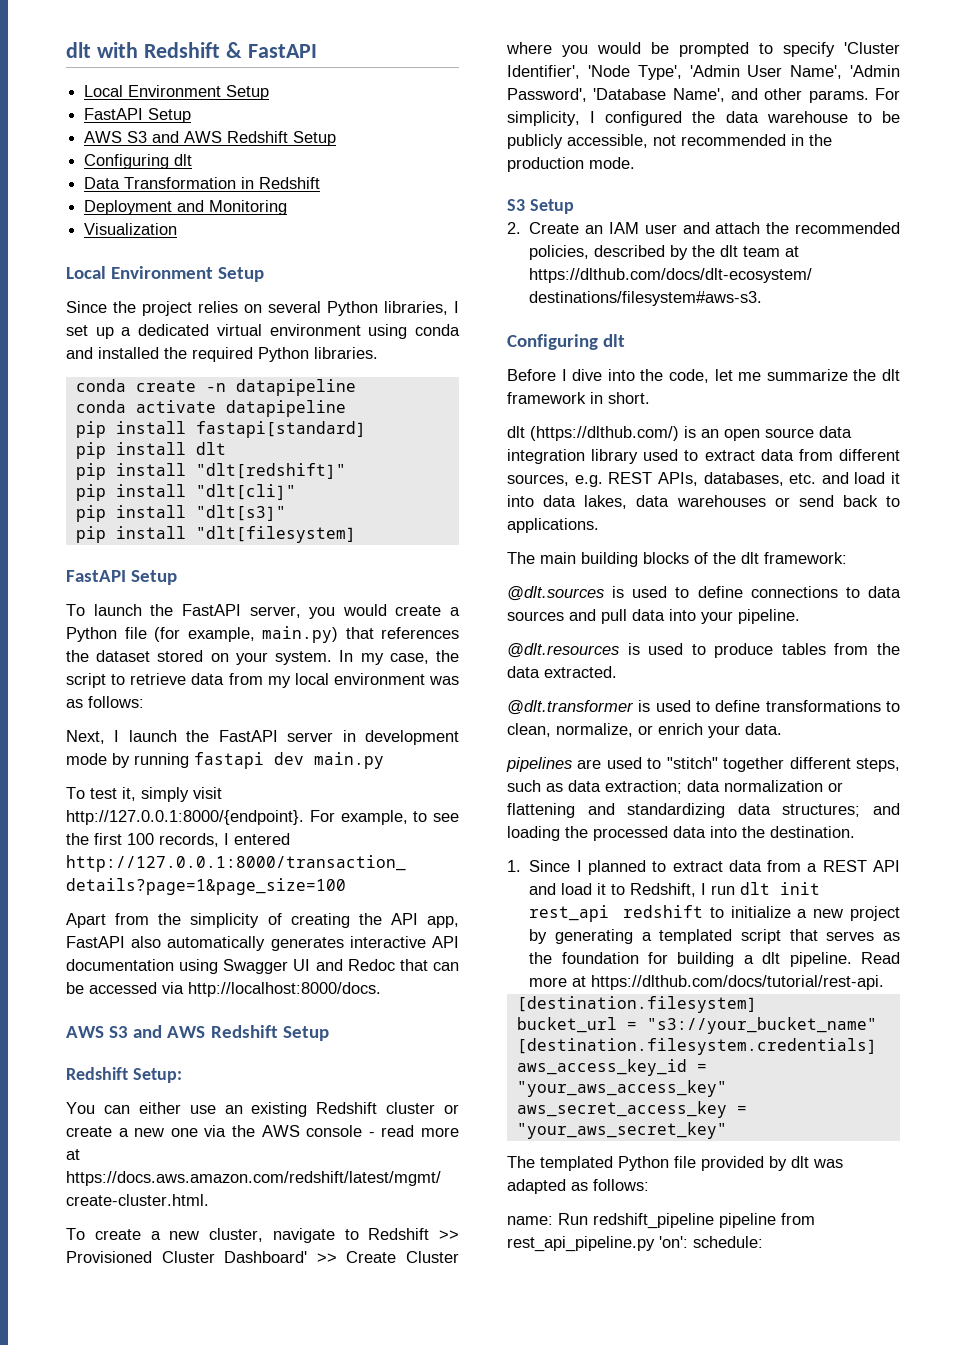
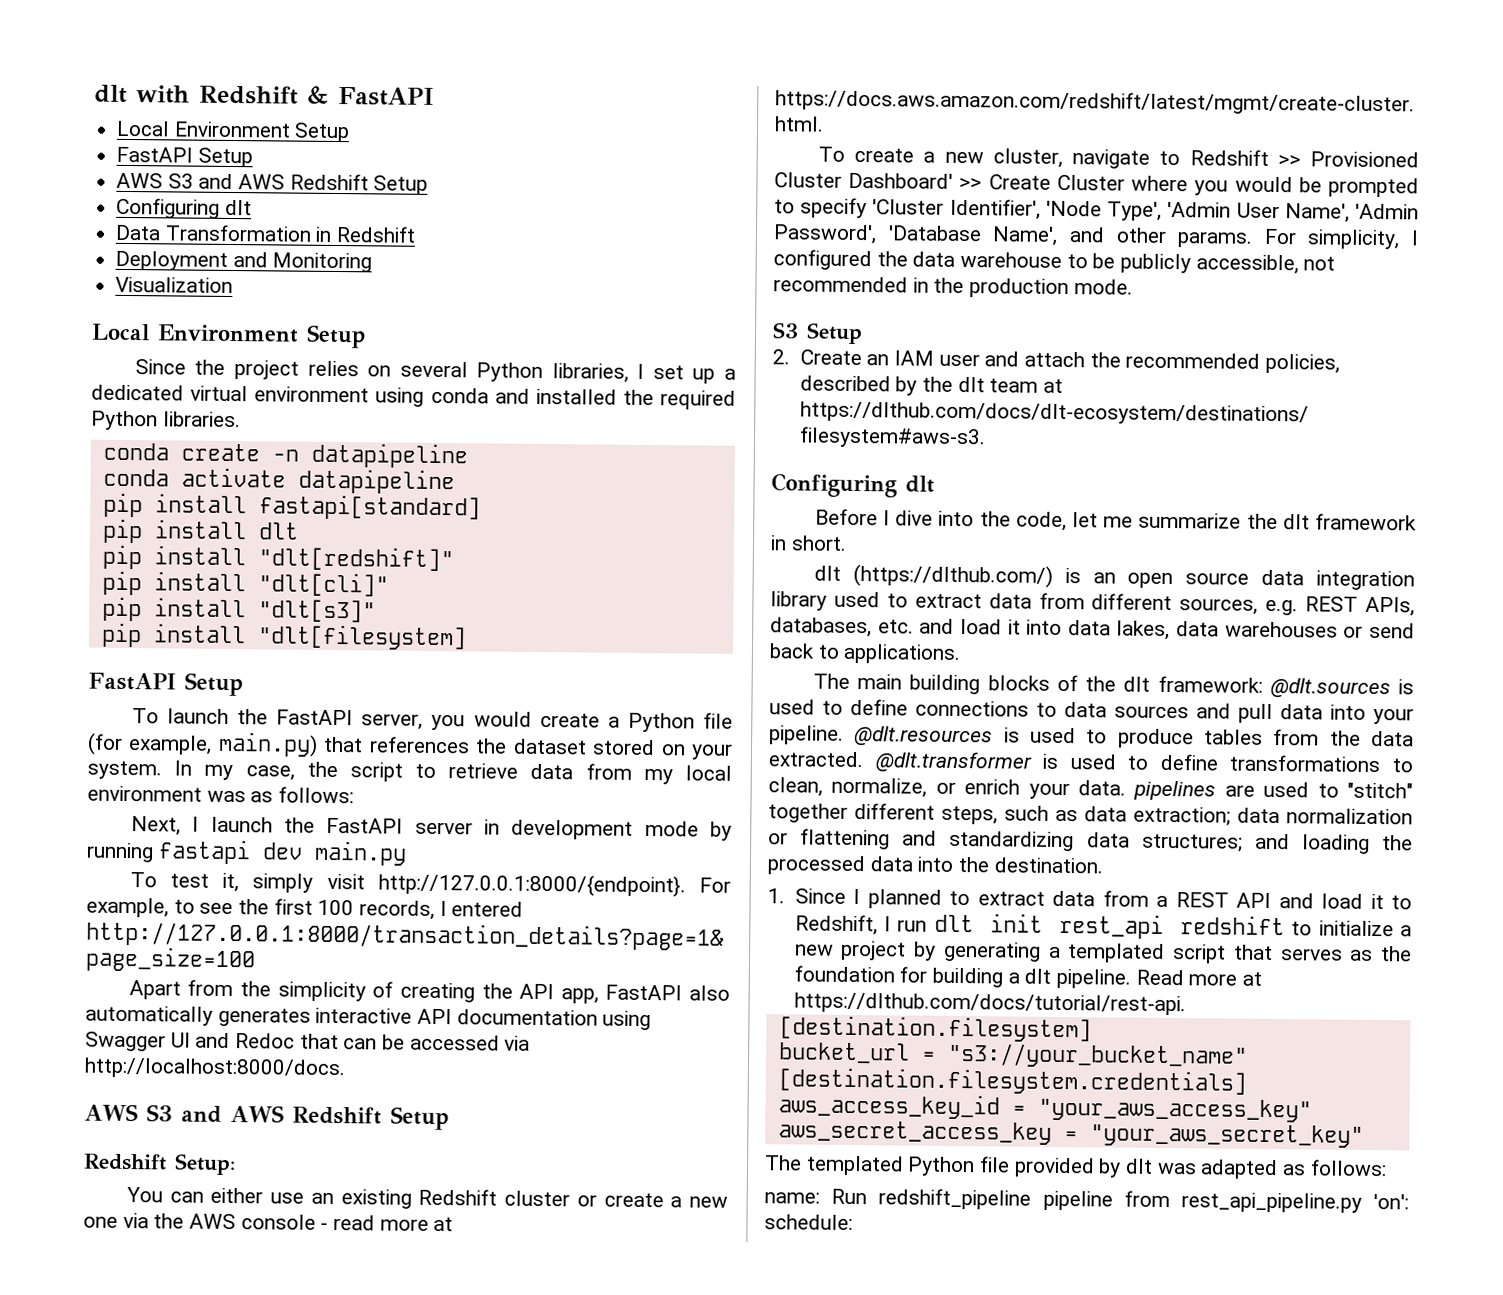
- The main building blocks of the dlt framework:
- @dlt.sources is used to define connections to data sources and pull data into your pipeline.
- @dlt.resources is used to produce tables from the data extracted.
- @dlt.transformer is used to define transformations to clean, normalize, or enrich your data.
- pipelines are used to "stitch" together different steps, such as data extraction;
+ The main building blocks of the dlt framework: @dlt.sources is used to define connections to data sources and pull data into your pipeline. @dlt.resources is used to produce tables from the data extracted. @dlt.transformer is used to define transformations to clean, normalize, or enrich your data. pipelines are used to "stitch" together different steps, such as data extraction;

